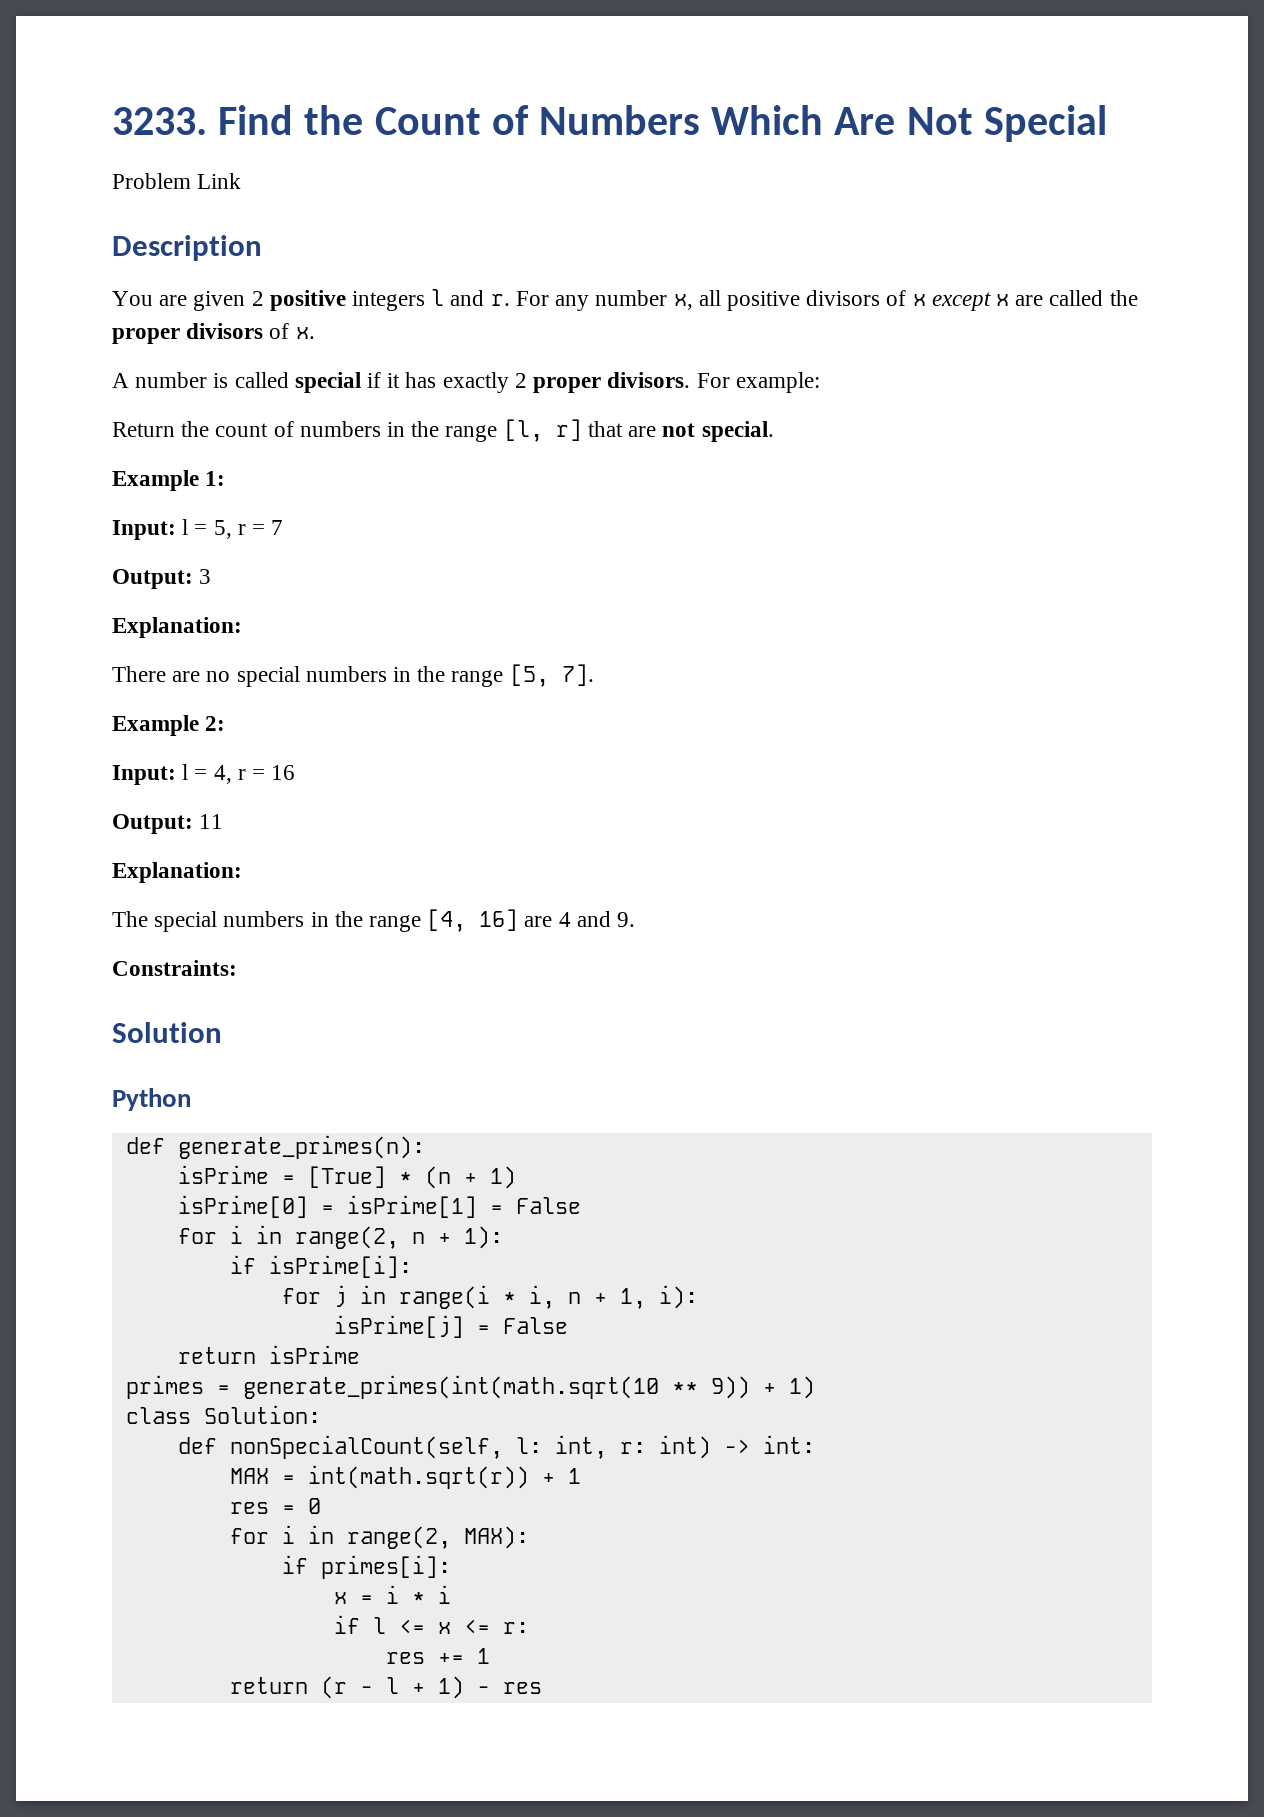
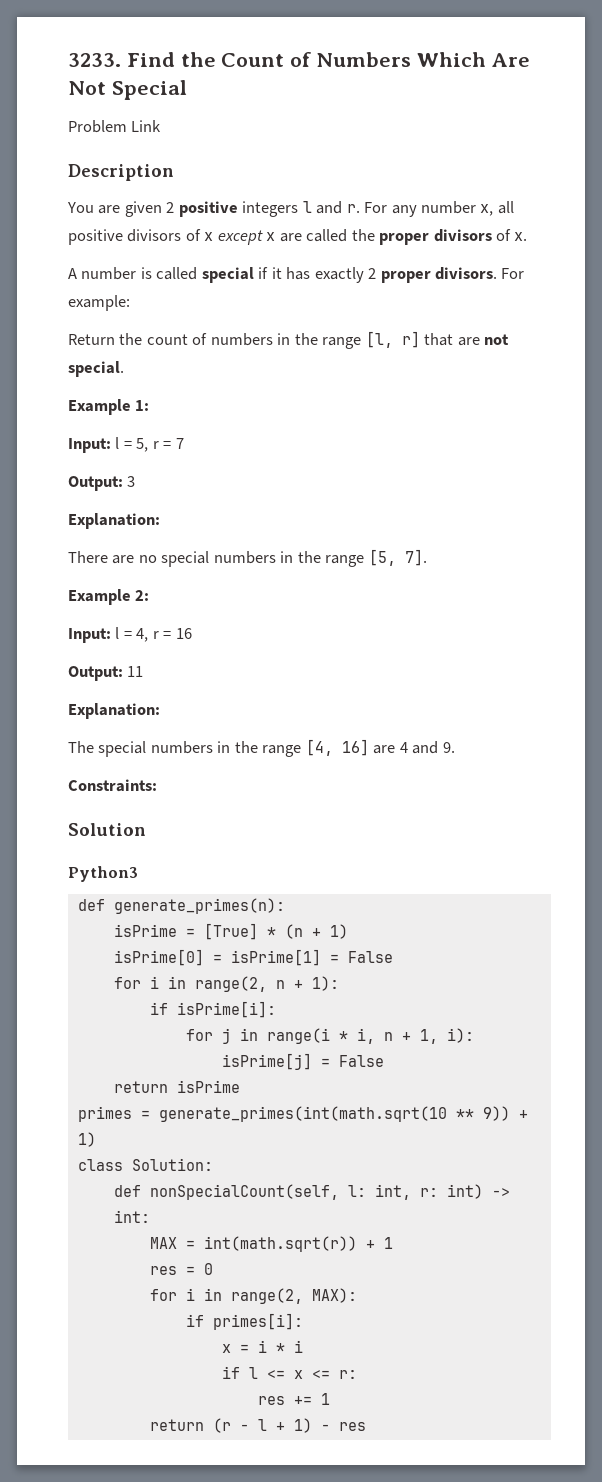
- Python
+ Python3

